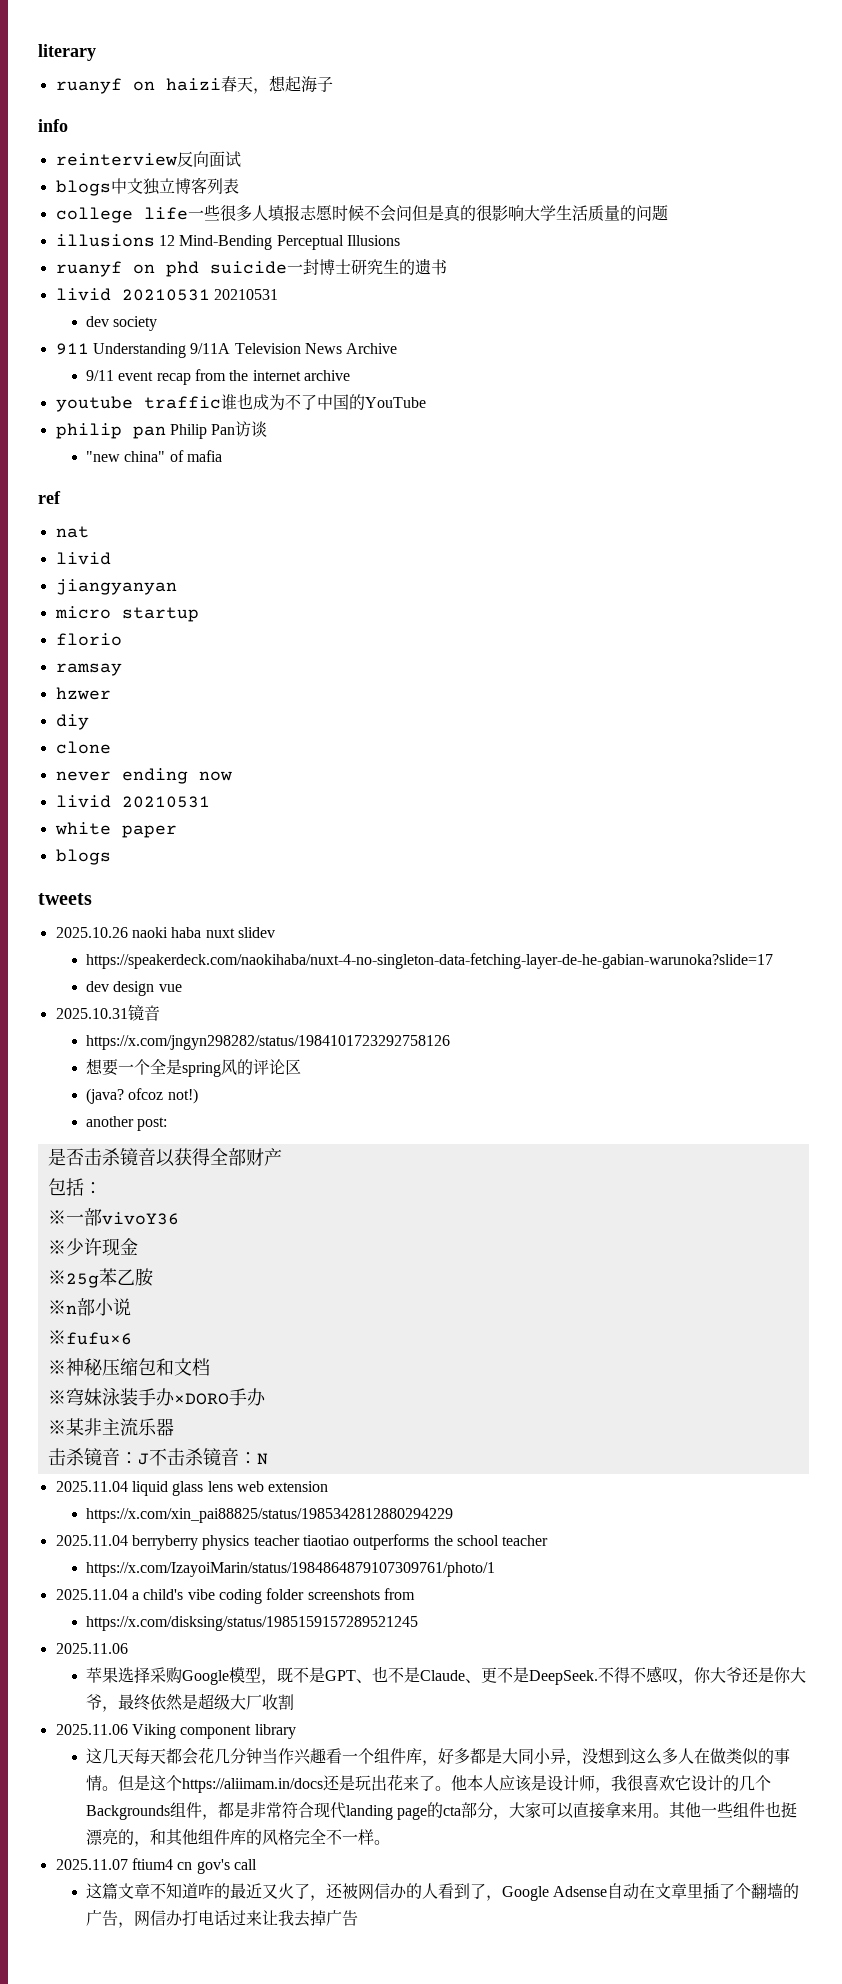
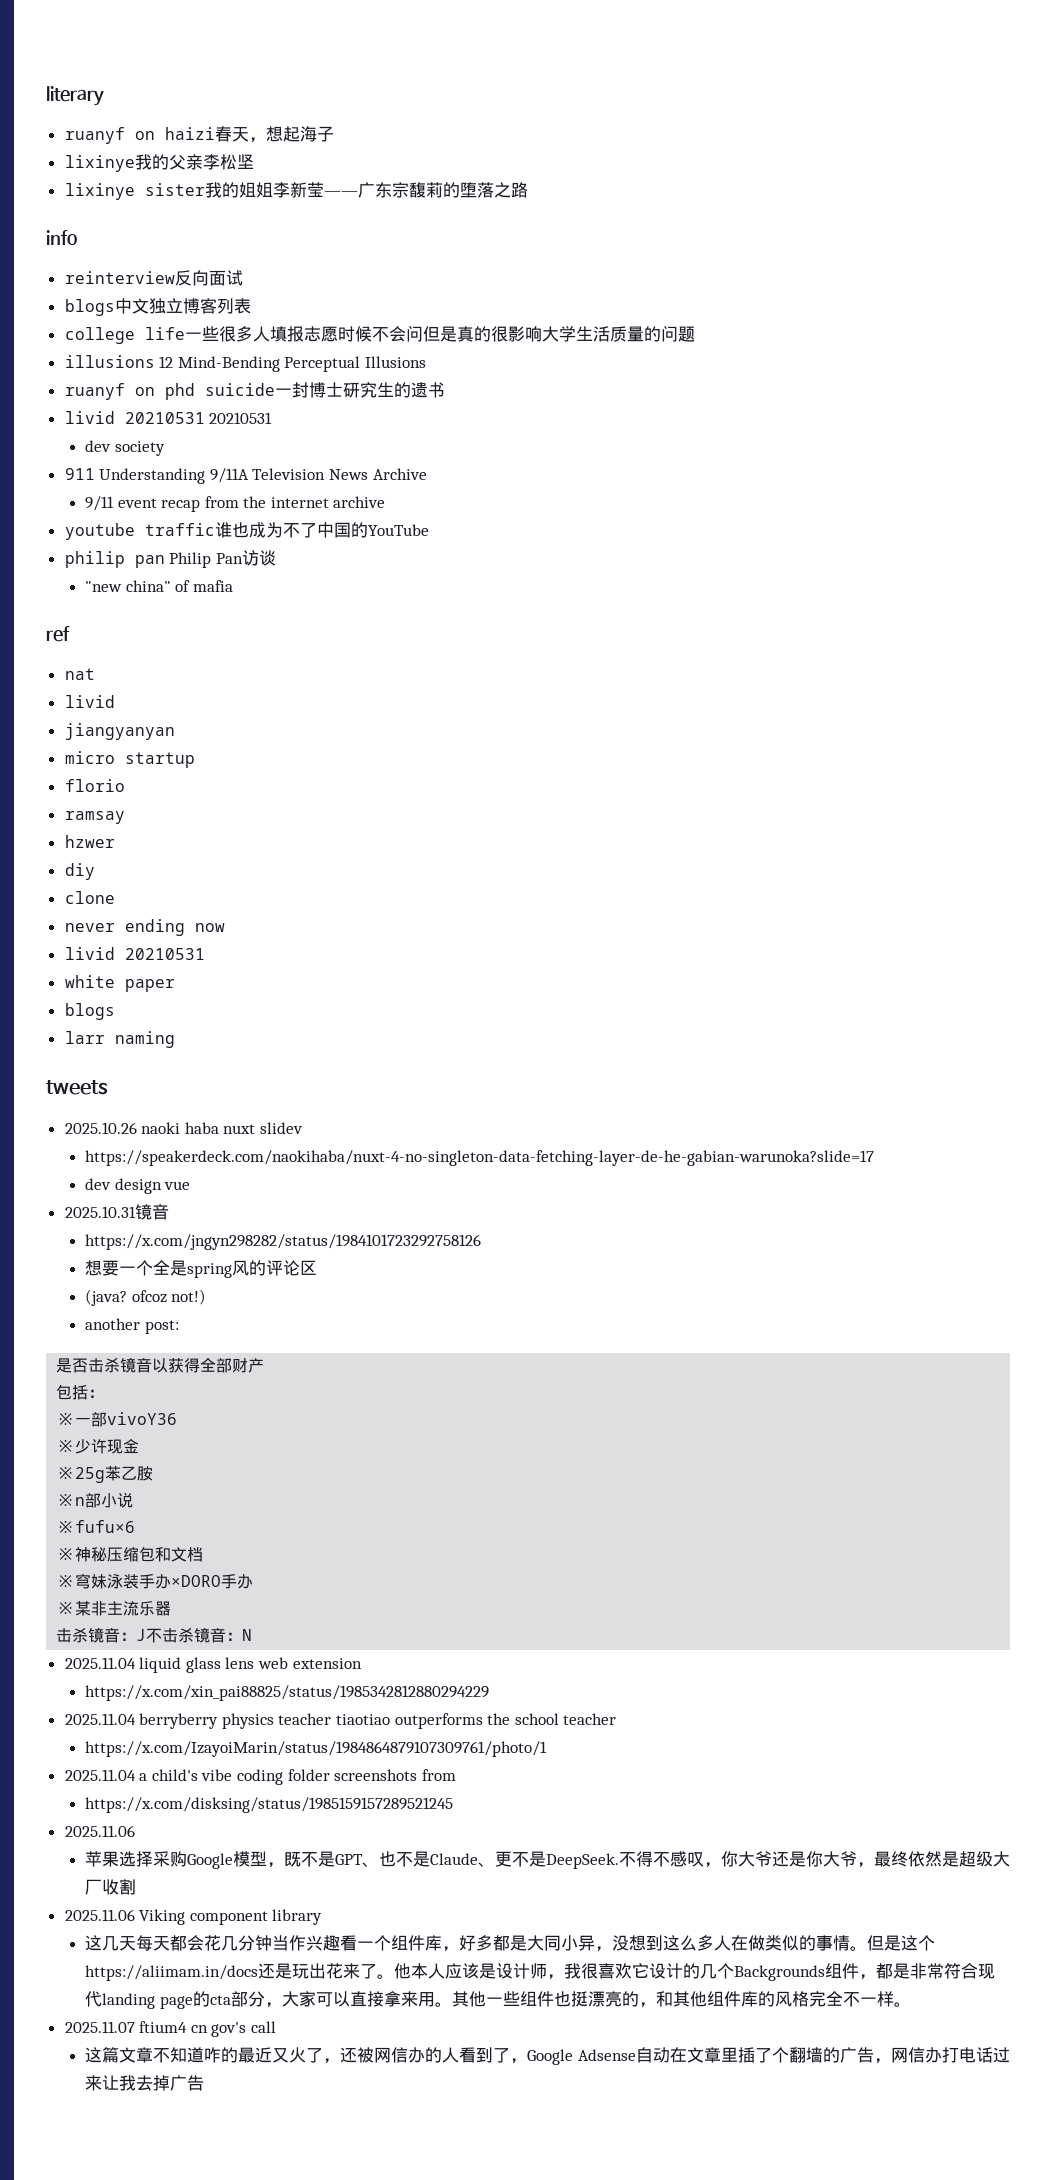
+ lixinye我的父亲李松坚
+ lixinye sister我的姐姐李新莹——广东宗馥莉的堕落之路
+ larr naming

